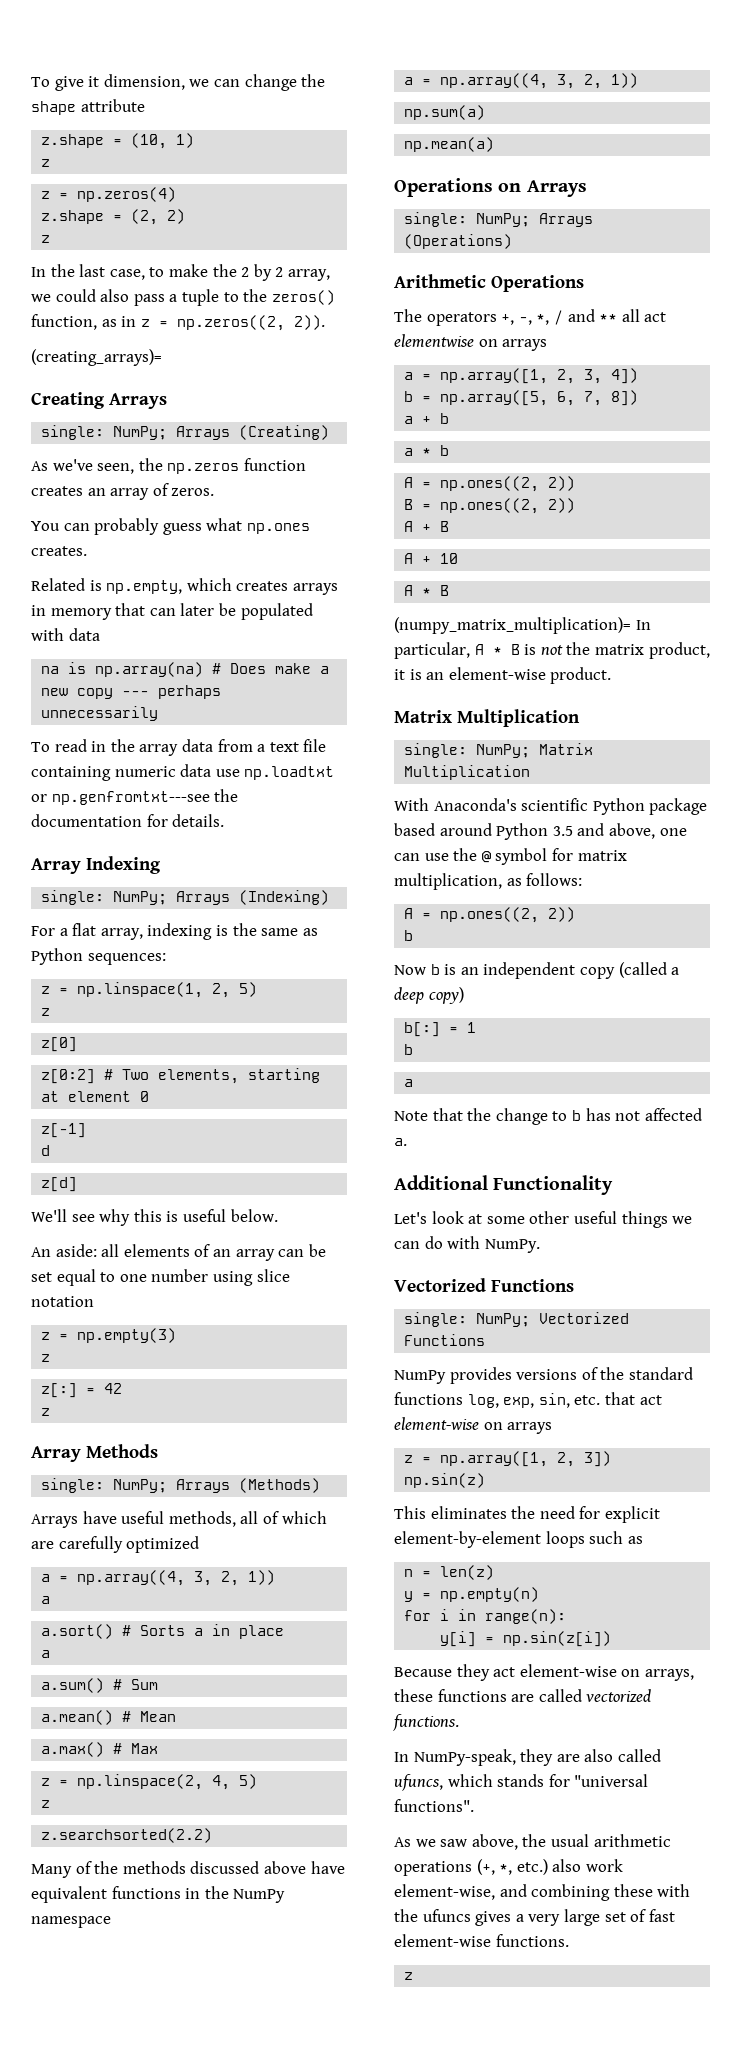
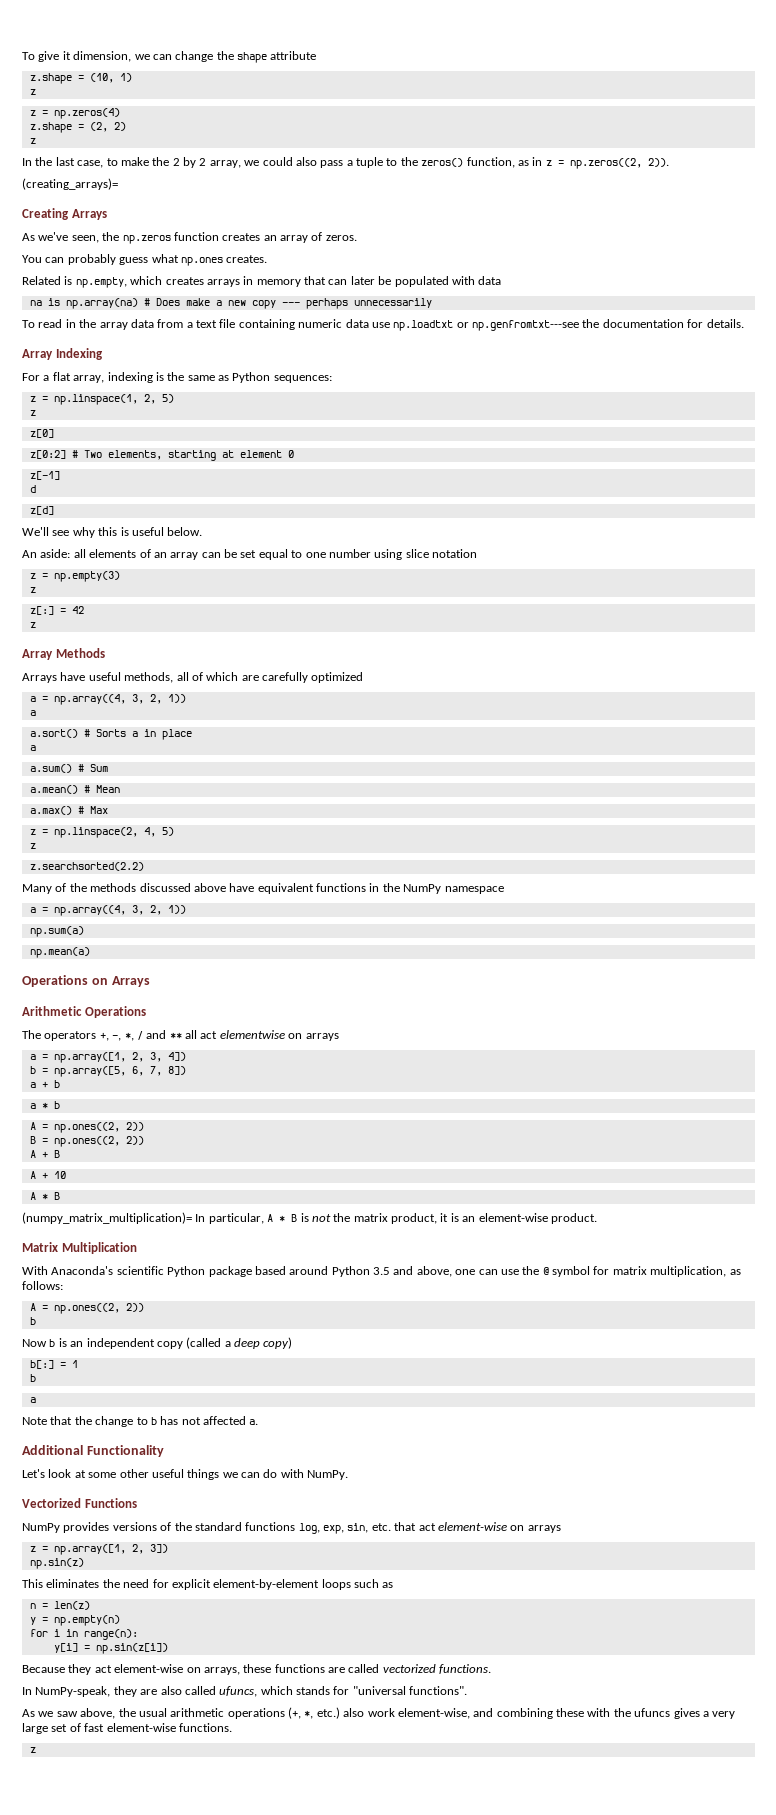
- single: NumPy; Arrays (Creating)
- single: NumPy; Arrays (Indexing)
- single: NumPy; Arrays (Methods)
- single: NumPy; Arrays (Operations)
- single: NumPy; Matrix Multiplication
- single: NumPy; Vectorized Functions

